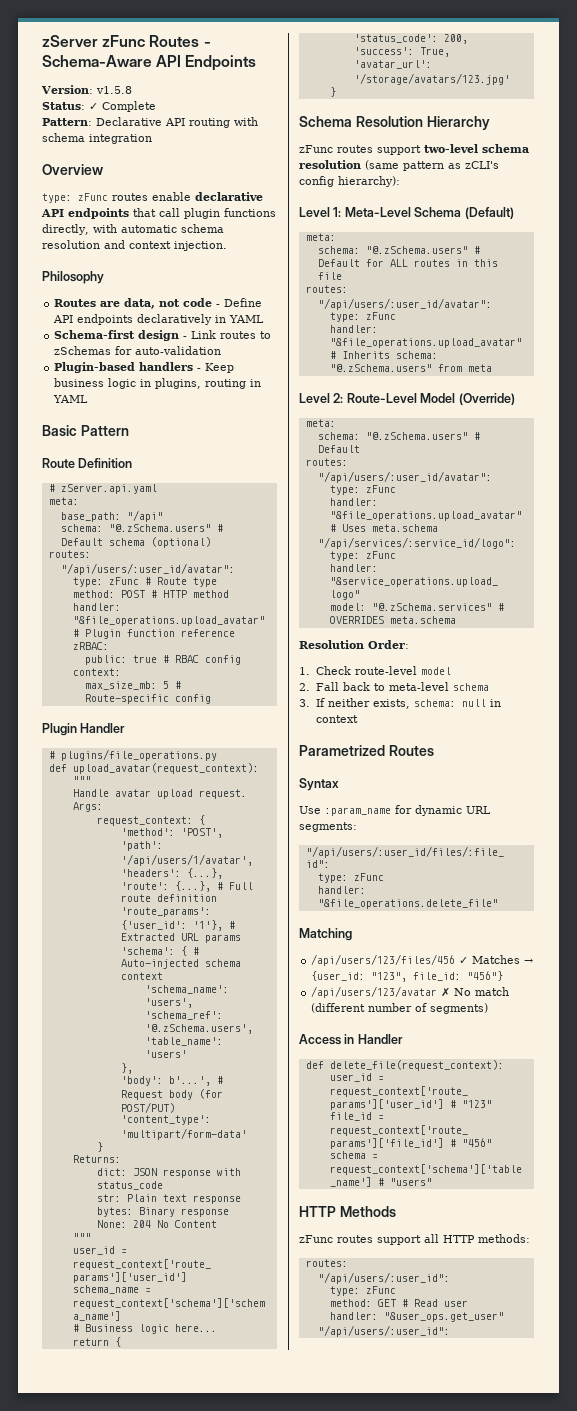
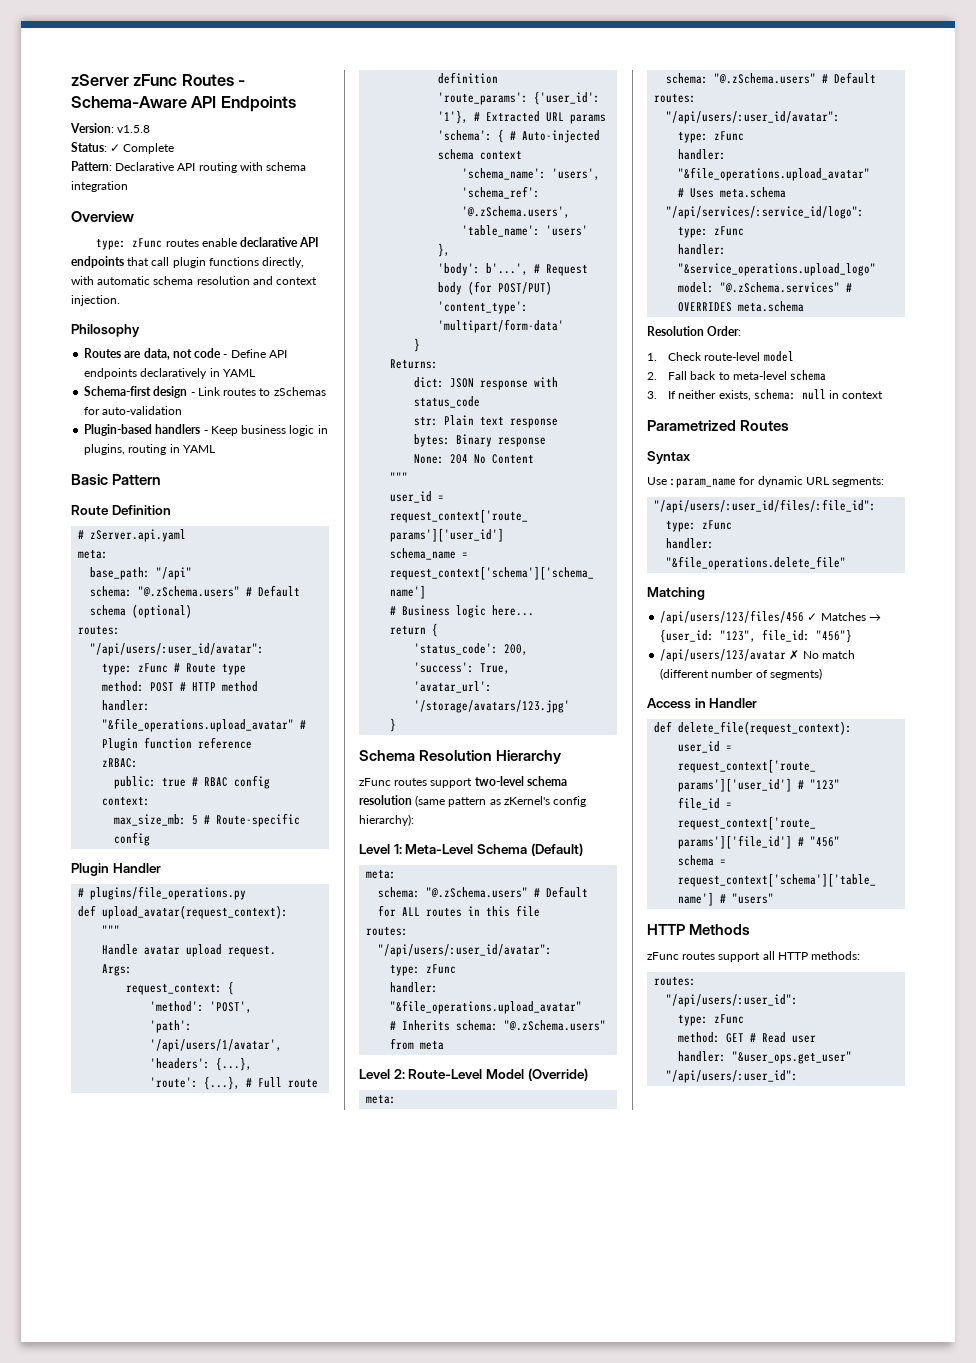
- zFunc routes support two-level schema resolution (same pattern as zCLI's config hierarchy):
+ zFunc routes support two-level schema resolution (same pattern as zKernel's config hierarchy):

